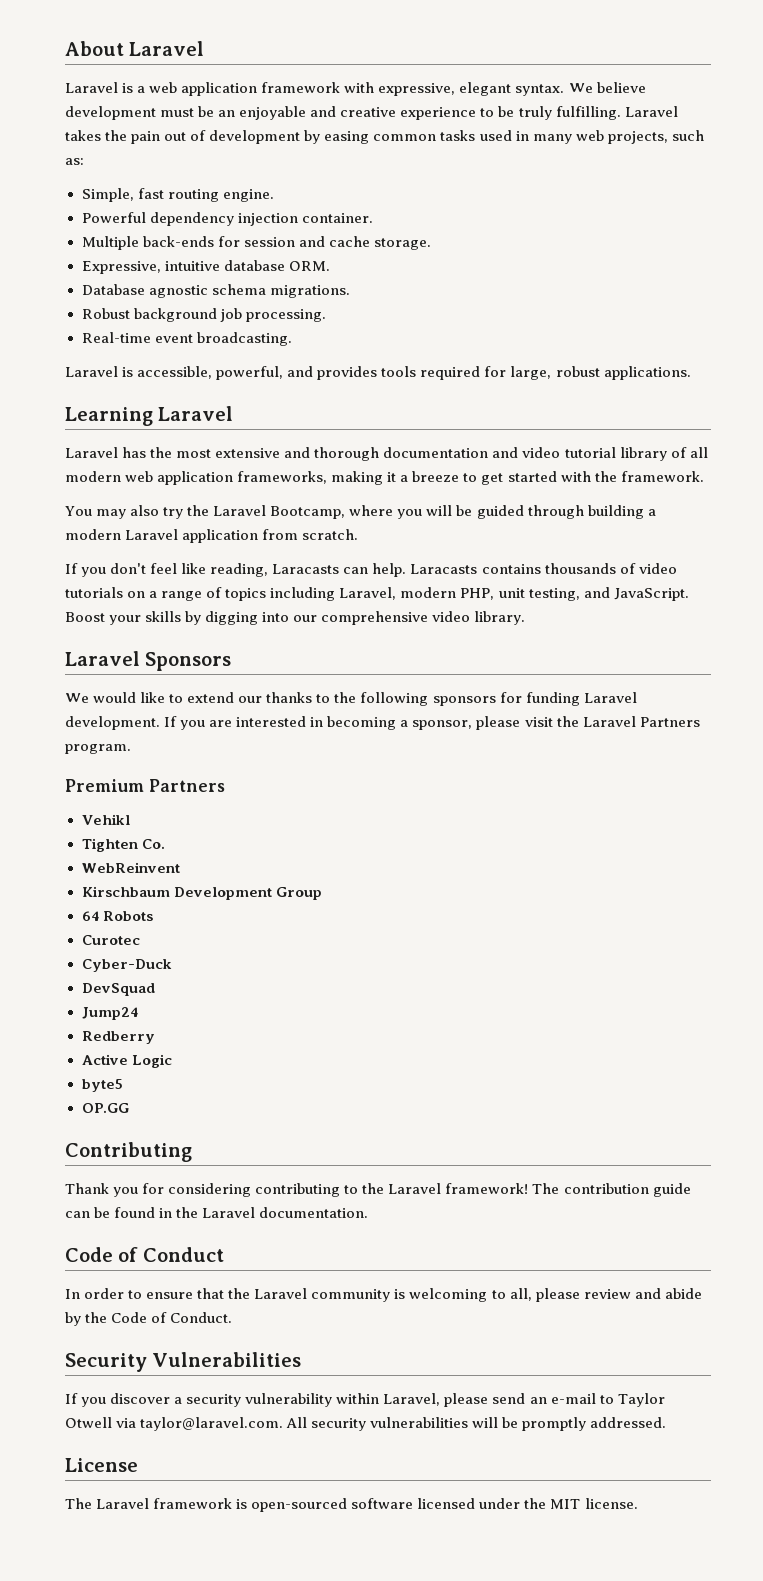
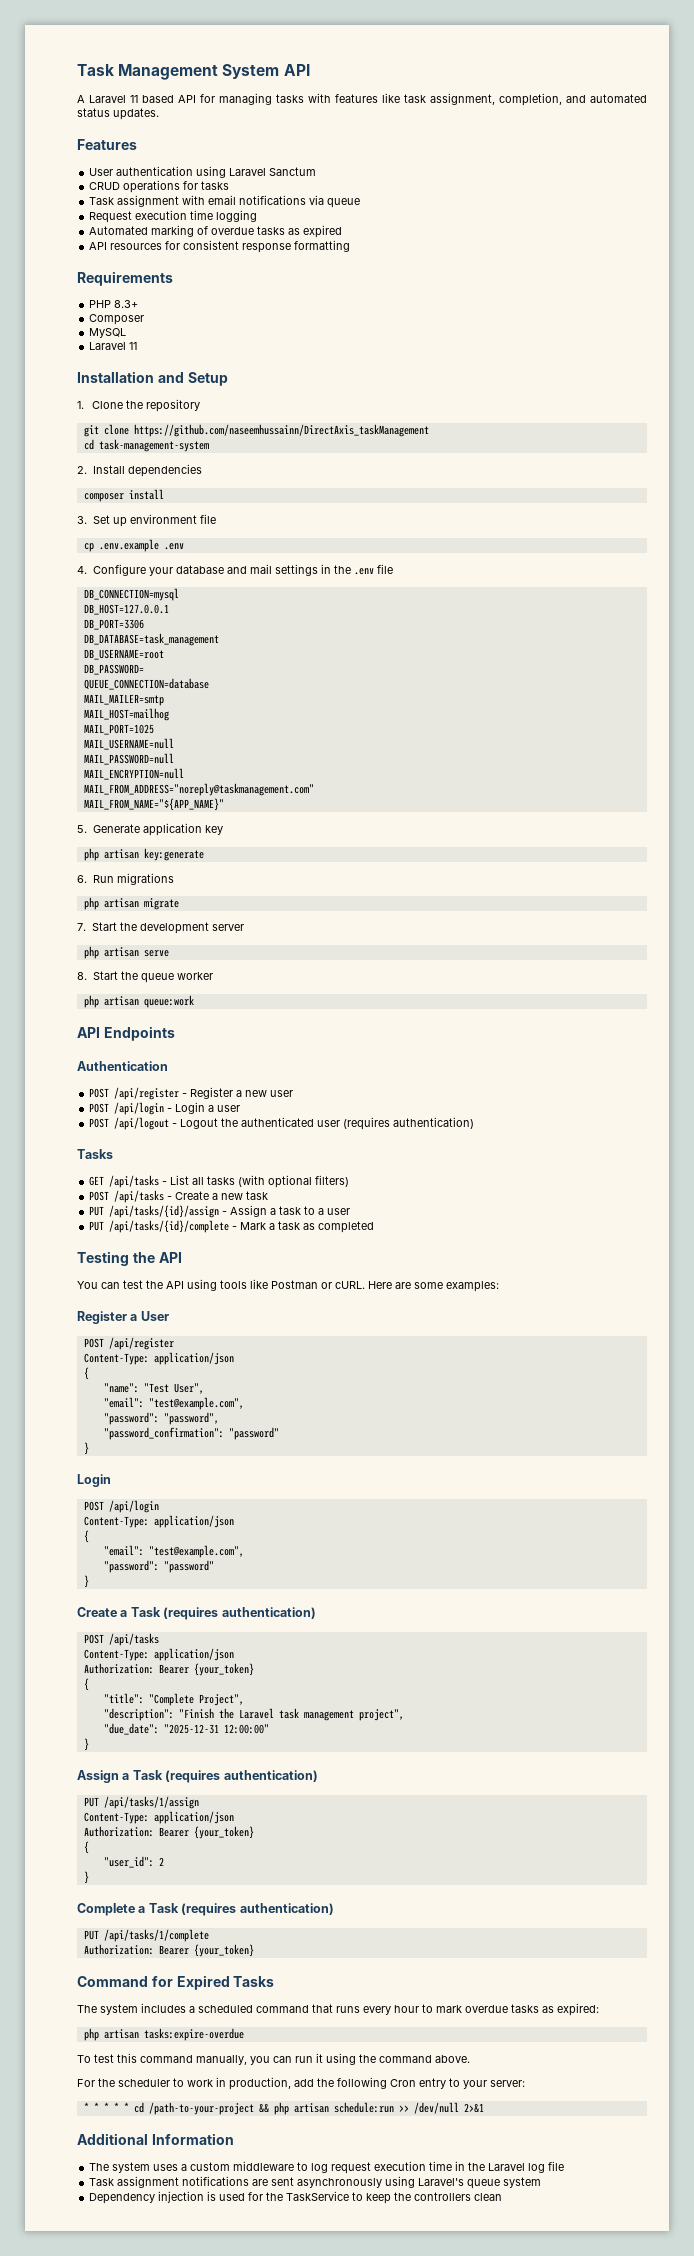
- About Laravel
- Laravel is a web application framework with expressive, elegant syntax. We believe development must be an enjoyable and creative experience to be truly fulfilling. Laravel takes the pain out of development by easing common tasks used in many web projects, such as:
- Simple, fast routing engine.
- Powerful dependency injection container.
- Multiple back-ends for session and cache storage.
- Expressive, intuitive database ORM.
- Database agnostic schema migrations.
- Robust background job processing.
- Real-time event broadcasting.
- Laravel is accessible, powerful, and provides tools required for large, robust applications.
- Learning Laravel
- Laravel has the most extensive and thorough documentation and video tutorial library of all modern web application frameworks, making it a breeze to get started with the framework.
- You may also try the Laravel Bootcamp, where you will be guided through building a modern Laravel application from scratch.
- If you don't feel like reading, Laracasts can help. Laracasts contains thousands of video tutorials on a range of topics including Laravel, modern PHP, unit testing, and JavaScript. Boost your skills by digging into our comprehensive video library.
- Laravel Sponsors
- We would like to extend our thanks to the following sponsors for funding Laravel development. If you are interested in becoming a sponsor, please visit the Laravel Partners program.
- Premium Partners
- Vehikl
- Tighten Co.
- WebReinvent
- Kirschbaum Development Group
- 64 Robots
- Curotec
- Cyber-Duck
- DevSquad
- Jump24
- Redberry
- Active Logic
- byte5
- OP.GG
- Contributing
- Thank you for considering contributing to the Laravel framework! The contribution guide can be found in the Laravel documentation.
- Code of Conduct
- In order to ensure that the Laravel community is welcoming to all, please review and abide by the Code of Conduct.
- Security Vulnerabilities
- If you discover a security vulnerability within Laravel, please send an e-mail to Taylor Otwell via taylor@laravel.com. All security vulnerabilities will be promptly addressed.
- License
- The Laravel framework is open-sourced software licensed under the MIT license.
+ Task Management System API
+ A Laravel 11 based API for managing tasks with features like task assignment, completion, and automated status updates.
+ Features
+ User authentication using Laravel Sanctum
+ CRUD operations for tasks
+ Task assignment with email notifications via queue
+ Request execution time logging
+ Automated marking of overdue tasks as expired
+ API resources for consistent response formatting
+ Requirements
+ PHP 8.3+
+ Composer
+ MySQL
+ Laravel 11
+ Installation and Setup
+ 1. Clone the repository
+ git clone https://github.com/naseemhussainn/DirectAxis_taskManagement
+ cd task-management-system
+ 2. Install dependencies
+ composer install
+ 3. Set up environment file
+ cp .env.example .env
+ 4. Configure your database and mail settings in the .env file
+ DB_CONNECTION=mysql
+ DB_HOST=127.0.0.1
+ DB_PORT=3306
+ DB_DATABASE=task_management
+ DB_USERNAME=root
+ DB_PASSWORD=
+ QUEUE_CONNECTION=database
+ MAIL_MAILER=smtp
+ MAIL_HOST=mailhog
+ MAIL_PORT=1025
+ MAIL_USERNAME=null
+ MAIL_PASSWORD=null
+ MAIL_ENCRYPTION=null
+ MAIL_FROM_ADDRESS="noreply@taskmanagement.com"
+ MAIL_FROM_NAME="${APP_NAME}"
+ 5. Generate application key
+ php artisan key:generate
+ 6. Run migrations
+ php artisan migrate
+ 7. Start the development server
+ php artisan serve
+ 8. Start the queue worker
+ php artisan queue:work
+ API Endpoints
+ Authentication
+ POST /api/register - Register a new user
+ POST /api/login - Login a user
+ POST /api/logout - Logout the authenticated user (requires authentication)
+ Tasks
+ GET /api/tasks - List all tasks (with optional filters)
+ POST /api/tasks - Create a new task
+ PUT /api/tasks/{id}/assign - Assign a task to a user
+ PUT /api/tasks/{id}/complete - Mark a task as completed
+ Testing the API
+ You can test the API using tools like Postman or cURL. Here are some examples:
+ Register a User
+ POST /api/register
+ Content-Type: application/json
+ {
+ "name": "Test User",
+ "email": "test@example.com",
+ "password": "password",
+ "password_confirmation": "password"
+ }
+ Login
+ POST /api/login
+ Content-Type: application/json
+ {
+ "email": "test@example.com",
+ "password": "password"
+ }
+ Create a Task (requires authentication)
+ POST /api/tasks
+ Content-Type: application/json
+ Authorization: Bearer {your_token}
+ {
+ "title": "Complete Project",
+ "description": "Finish the Laravel task management project",
+ "due_date": "2025-12-31 12:00:00"
+ }
+ Assign a Task (requires authentication)
+ PUT /api/tasks/1/assign
+ Content-Type: application/json
+ Authorization: Bearer {your_token}
+ {
+ "user_id": 2
+ }
+ Complete a Task (requires authentication)
+ PUT /api/tasks/1/complete
+ Authorization: Bearer {your_token}
+ Command for Expired Tasks
+ The system includes a scheduled command that runs every hour to mark overdue tasks as expired:
+ php artisan tasks:expire-overdue
+ To test this command manually, you can run it using the command above.
+ For the scheduler to work in production, add the following Cron entry to your server:
+ * * * * * cd /path-to-your-project && php artisan schedule:run >> /dev/null 2>&1
+ Additional Information
+ The system uses a custom middleware to log request execution time in the Laravel log file
+ Task assignment notifications are sent asynchronously using Laravel's queue system
+ Dependency injection is used for the TaskService to keep the controllers clean

